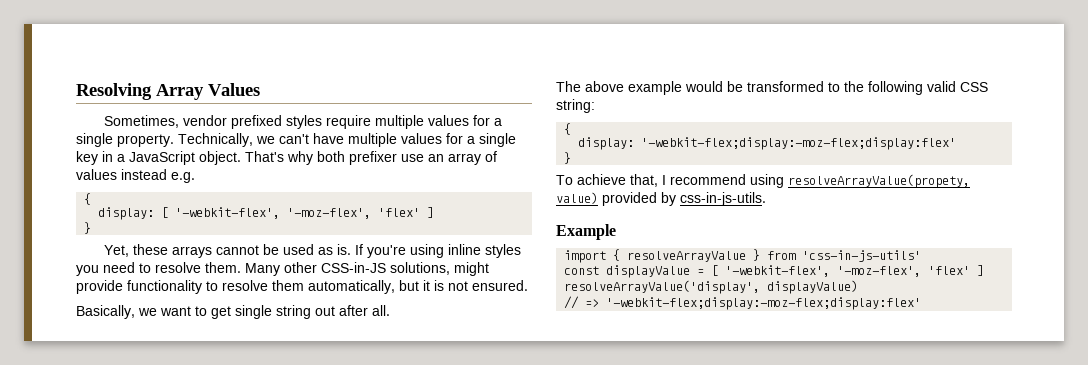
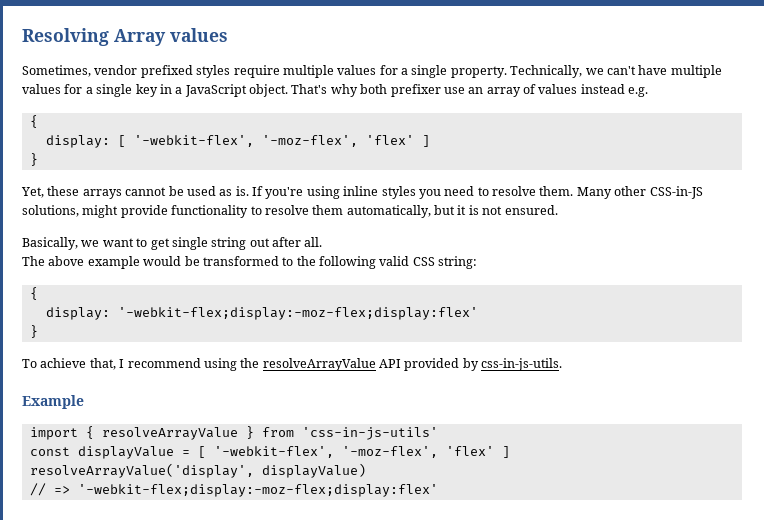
- Resolving Array Values
+ Resolving Array values
- To achieve that, I recommend using resolveArrayValue(propety, value) provided by css-in-js-utils.
+ To achieve that, I recommend using the resolveArrayValue API provided by css-in-js-utils.

